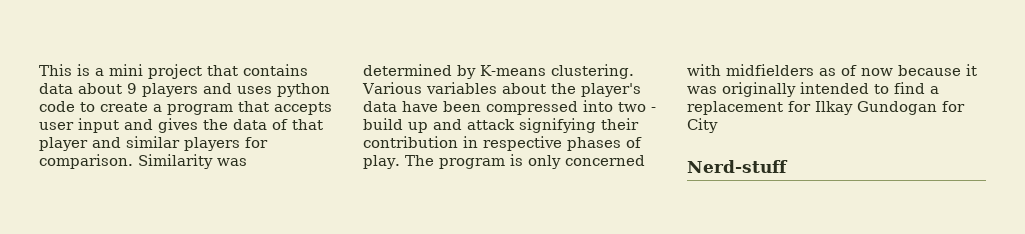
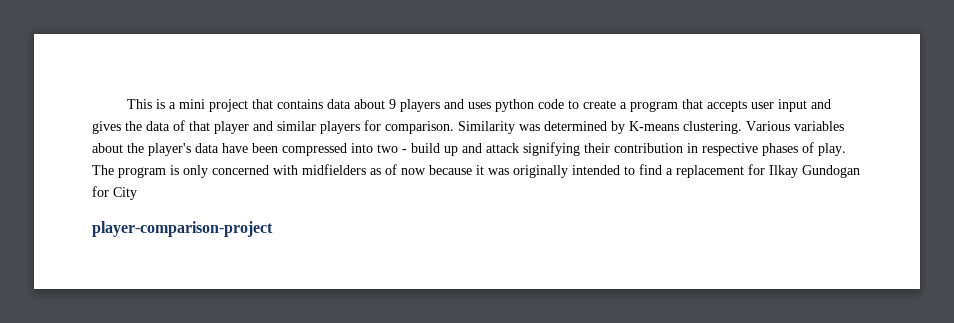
- Nerd-stuff
+ player-comparison-project

